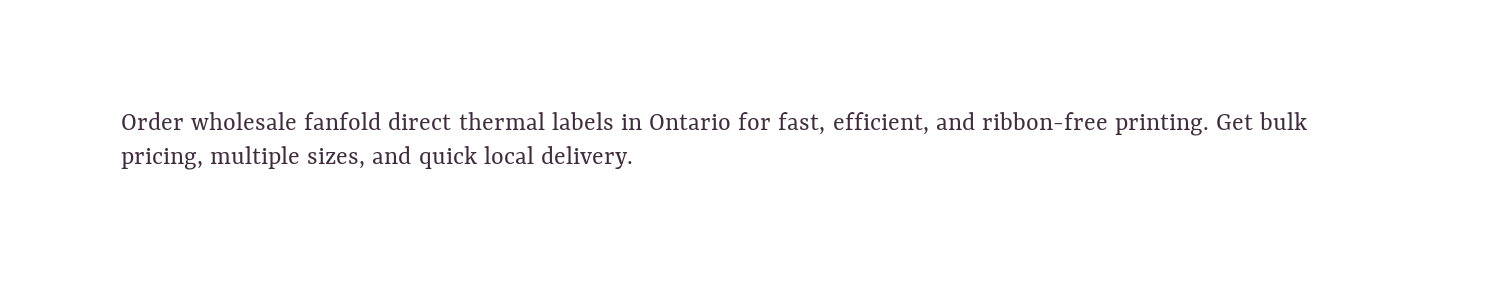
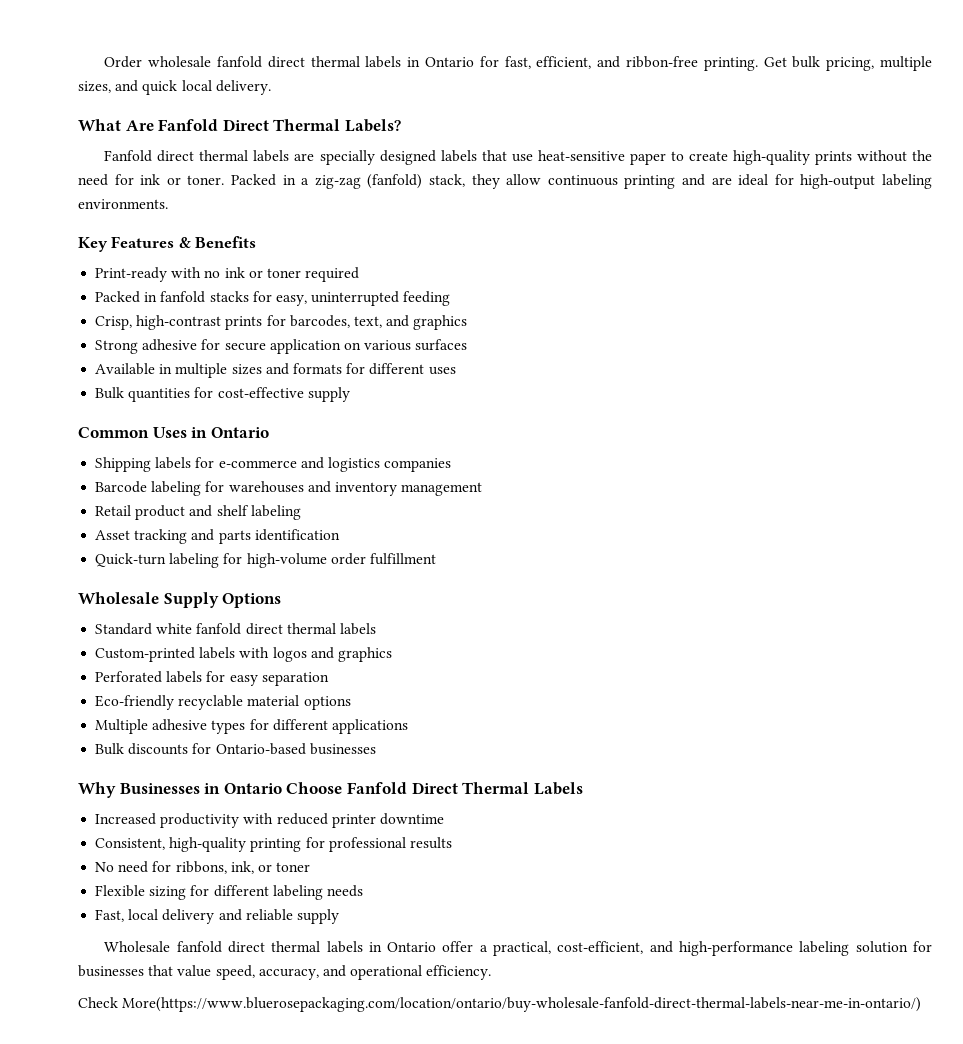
+ What Are Fanfold Direct Thermal Labels?
+ Fanfold direct thermal labels are specially designed labels that use heat-sensitive paper to create high-quality prints without the need for ink or toner. Packed in a zig-zag (fanfold) stack, they allow continuous printing and are ideal for high-output labeling environments.
+ Key Features & Benefits
+ Print-ready with no ink or toner required
+ Packed in fanfold stacks for easy, uninterrupted feeding
+ Crisp, high-contrast prints for barcodes, text, and graphics
+ Strong adhesive for secure application on various surfaces
+ Available in multiple sizes and formats for different uses
+ Bulk quantities for cost-effective supply
+ Common Uses in Ontario
+ Shipping labels for e-commerce and logistics companies
+ Barcode labeling for warehouses and inventory management
+ Retail product and shelf labeling
+ Asset tracking and parts identification
+ Quick-turn labeling for high-volume order fulfillment
+ Wholesale Supply Options
+ Standard white fanfold direct thermal labels
+ Custom-printed labels with logos and graphics
+ Perforated labels for easy separation
+ Eco-friendly recyclable material options
+ Multiple adhesive types for different applications
+ Bulk discounts for Ontario-based businesses
+ Why Businesses in Ontario Choose Fanfold Direct Thermal Labels
+ Increased productivity with reduced printer downtime
+ Consistent, high-quality printing for professional results
+ No need for ribbons, ink, or toner
+ Flexible sizing for different labeling needs
+ Fast, local delivery and reliable supply
+ Wholesale fanfold direct thermal labels in Ontario offer a practical, cost-efficient, and high-performance labeling solution for businesses that value speed, accuracy, and operational efficiency.
+ Check More(https://www.bluerosepackaging.com/location/ontario/buy-wholesale-fanfold-direct-thermal-labels-near-me-in-ontario/)

